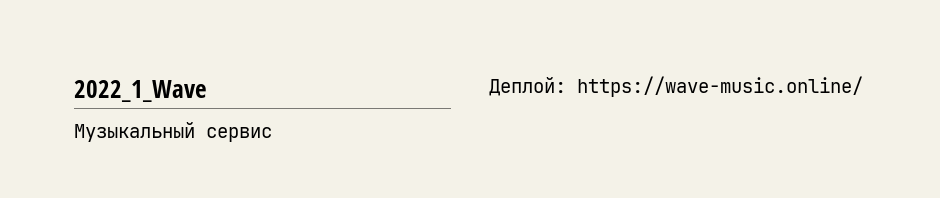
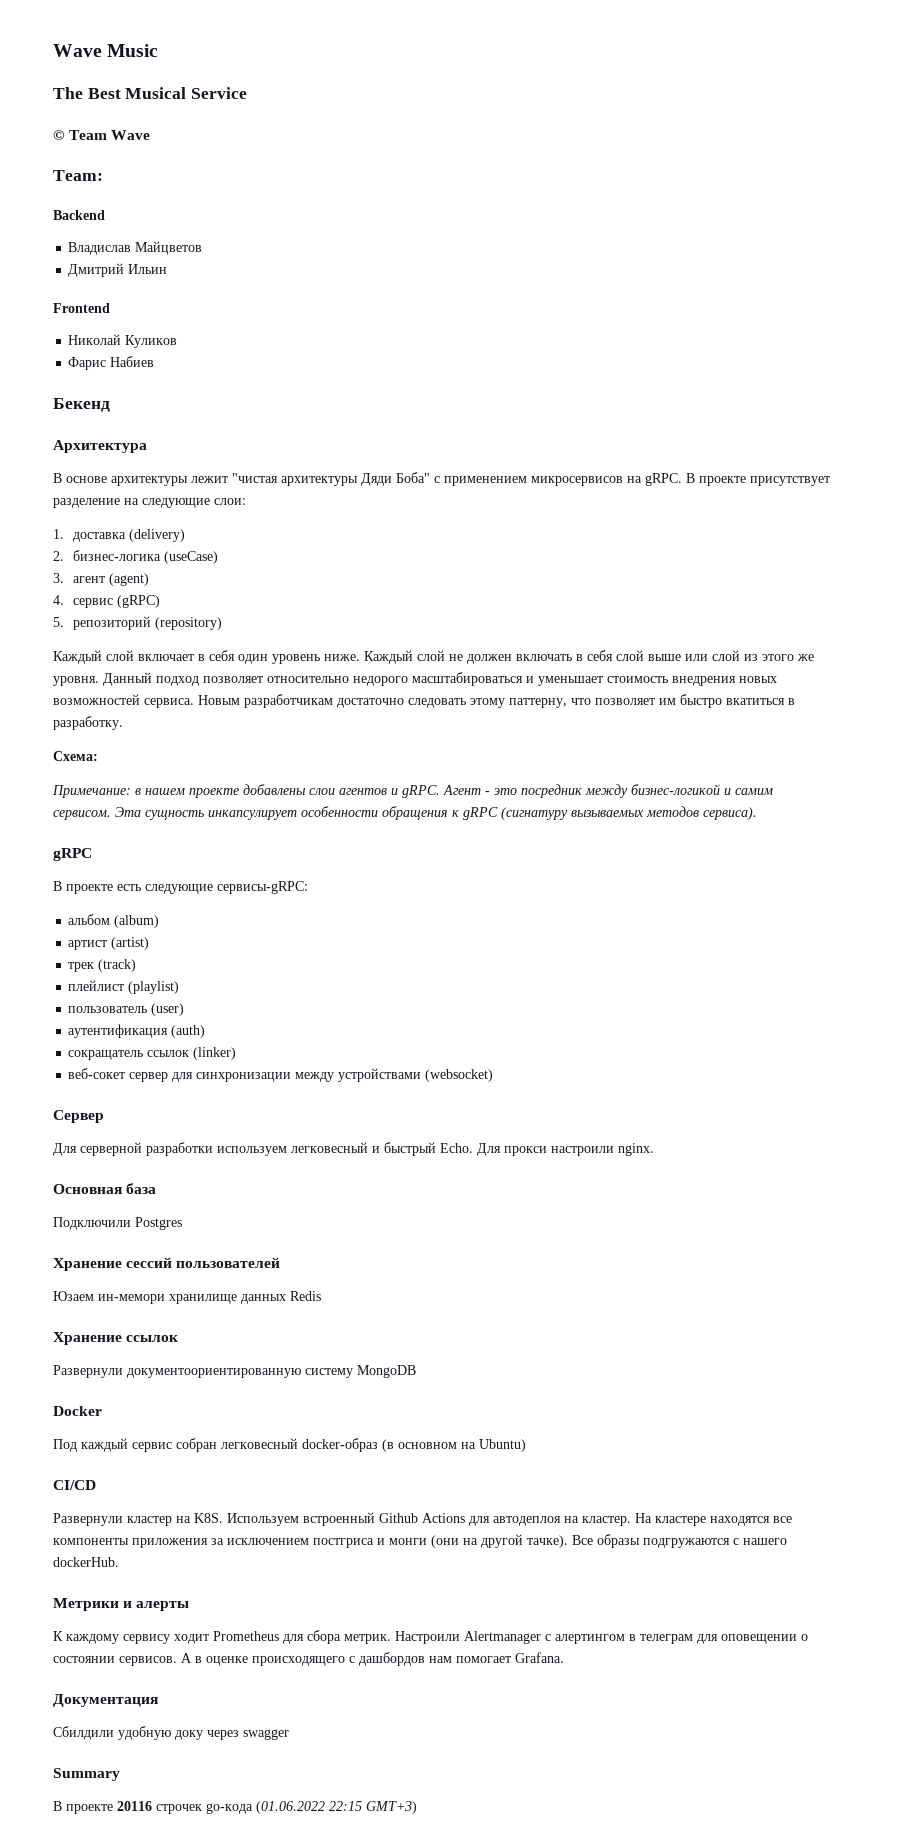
- 2022_1_Wave
- Музыкальный сервис
- Деплой: https://wave-music.online/
+ Wave Music
+ The Best Musical Service
+ © Team Wave
+ Team:
+ Backend
+ Владислав Майцветов
+ Дмитрий Ильин
+ Frontend
+ Николай Куликов
+ Фарис Набиев
+ Бекенд
+ Архитектура
+ В основе архитектуры лежит "чистая архитектуры Дяди Боба" с применением микросервисов на gRPC. В проекте присутствует разделение на следующие слои:
+ 1. доставка (delivery)
+ 2. бизнес-логика (useCase)
+ 3. агент (agent)
+ 4. сервис (gRPC)
+ 5. репозиторий (repository)
+ Каждый слой включает в себя один уровень ниже. Каждый слой не должен включать в себя слой выше или слой из этого же уровня. Данный подход позволяет относительно недорого масштабироваться и уменьшает стоимость внедрения новых возможностей сервиса. Новым разработчикам достаточно следовать этому паттерну, что позволяет им быстро вкатиться в разработку.
+ Схема:
+ Примечание: в нашем проекте добавлены слои агентов и gRPC. Агент - это посредник между бизнес-логикой и самим сервисом. Эта сущность инкапсулирует особенности обращения к gRPC (сигнатуру вызываемых методов сервиса).
+ gRPC
+ В проекте есть следующие сервисы-gRPC:
+ альбом (album)
+ артист (artist)
+ трек (track)
+ плейлист (playlist)
+ пользователь (user)
+ аутентификация (auth)
+ сокращатель ссылок (linker)
+ веб-сокет сервер для синхронизации между устройствами (websocket)
+ Сервер
+ Для серверной разработки используем легковесный и быстрый Echo. Для прокси настроили nginx.
+ Основная база
+ Подключили Postgres
+ Хранение сессий пользователей
+ Юзаем ин-мемори хранилище данных Redis
+ Хранение ссылок
+ Развернули документоориентированную систему MongoDB
+ Docker
+ Под каждый сервис собран легковесный docker-образ (в основном на Ubuntu)
+ CI/CD
+ Развернули кластер на K8S. Используем встроенный Github Actions для автодеплоя на кластер. На кластере находятся все компоненты приложения за исключением постгриса и монги (они на другой тачке). Все образы подгружаются с нашего dockerHub.
+ Метрики и алерты
+ К каждому сервису ходит Prometheus для сбора метрик. Настроили Alertmanager с алертингом в телеграм для оповещении о состоянии сервисов. А в оценке происходящего с дашбордов нам помогает Grafana.
+ Документация
+ Сбилдили удобную доку через swagger
+ Summary
+ В проекте 20116 строчек go-кода (01.06.2022 22:15 GMT+3)

